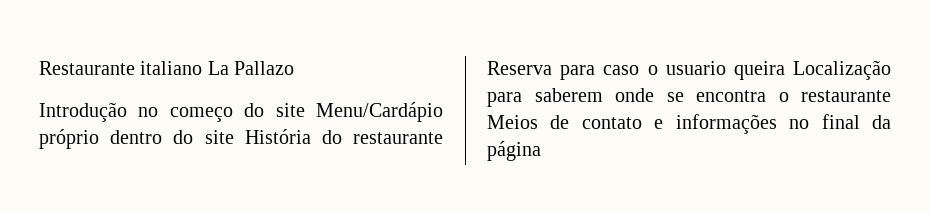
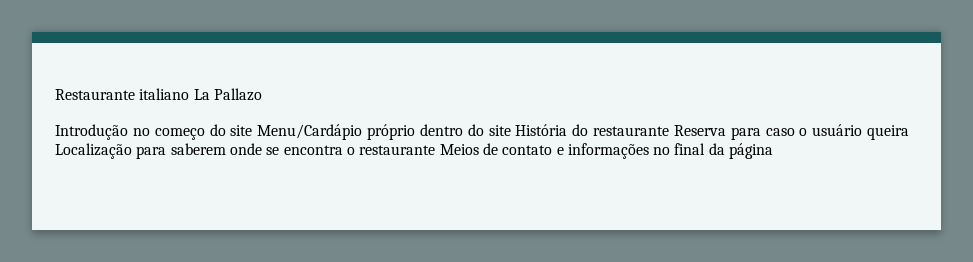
- Introdução no começo do site Menu/Cardápio próprio dentro do site História do restaurante Reserva para caso o usuario queira Localização para saberem onde se encontra o restaurante Meios de contato e informações no final da página
+ Introdução no começo do site Menu/Cardápio próprio dentro do site História do restaurante Reserva para caso o usuário queira Localização para saberem onde se encontra o restaurante Meios de contato e informações no final da página

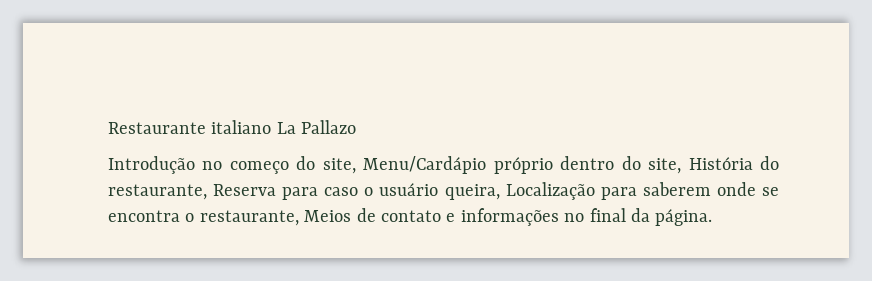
- Introdução no começo do site Menu/Cardápio próprio dentro do site História do restaurante Reserva para caso o usuário queira Localização para saberem onde se encontra o restaurante Meios de contato e informações no final da página
+ Introdução no começo do site, Menu/Cardápio próprio dentro do site, História do restaurante, Reserva para caso o usuário queira, Localização para saberem onde se encontra o restaurante, Meios de contato e informações no final da página.

